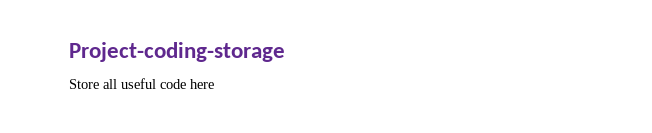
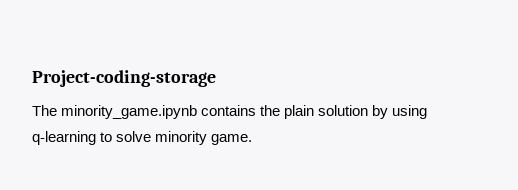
- Store all useful code here
+ The minority_game.ipynb contains the plain solution by using q-learning to solve minority game.

